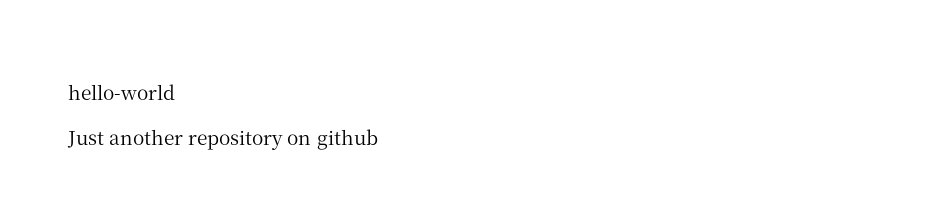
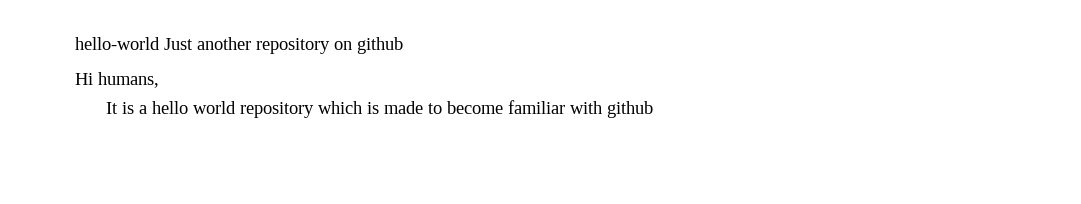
- hello-world
- Just another repository on github
+ hello-world Just another repository on github
+ Hi humans,
+ It is a hello world repository which is made to become familiar with github

